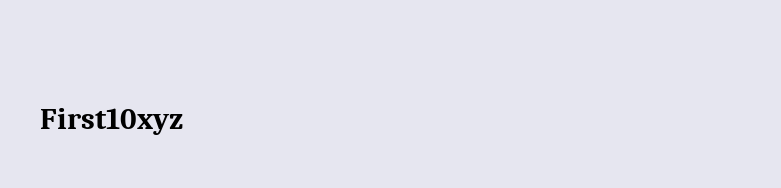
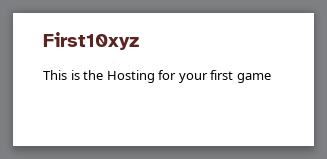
+ This is the Hosting for your first game

